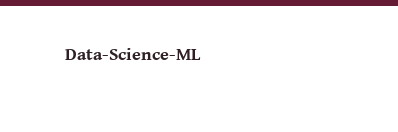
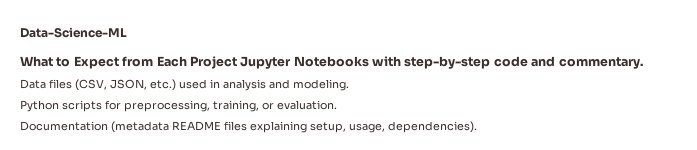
+ What to Expect from Each Project Jupyter Notebooks with step-by-step code and commentary.
+ Data files (CSV, JSON, etc.) used in analysis and modeling.
+ Python scripts for preprocessing, training, or evaluation.
+ Documentation (metadata README files explaining setup, usage, dependencies).

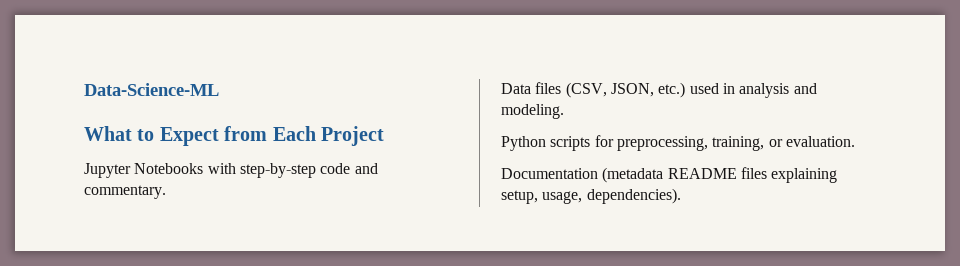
- What to Expect from Each Project Jupyter Notebooks with step-by-step code and commentary.
+ What to Expect from Each Project
+ Jupyter Notebooks with step-by-step code and commentary.

